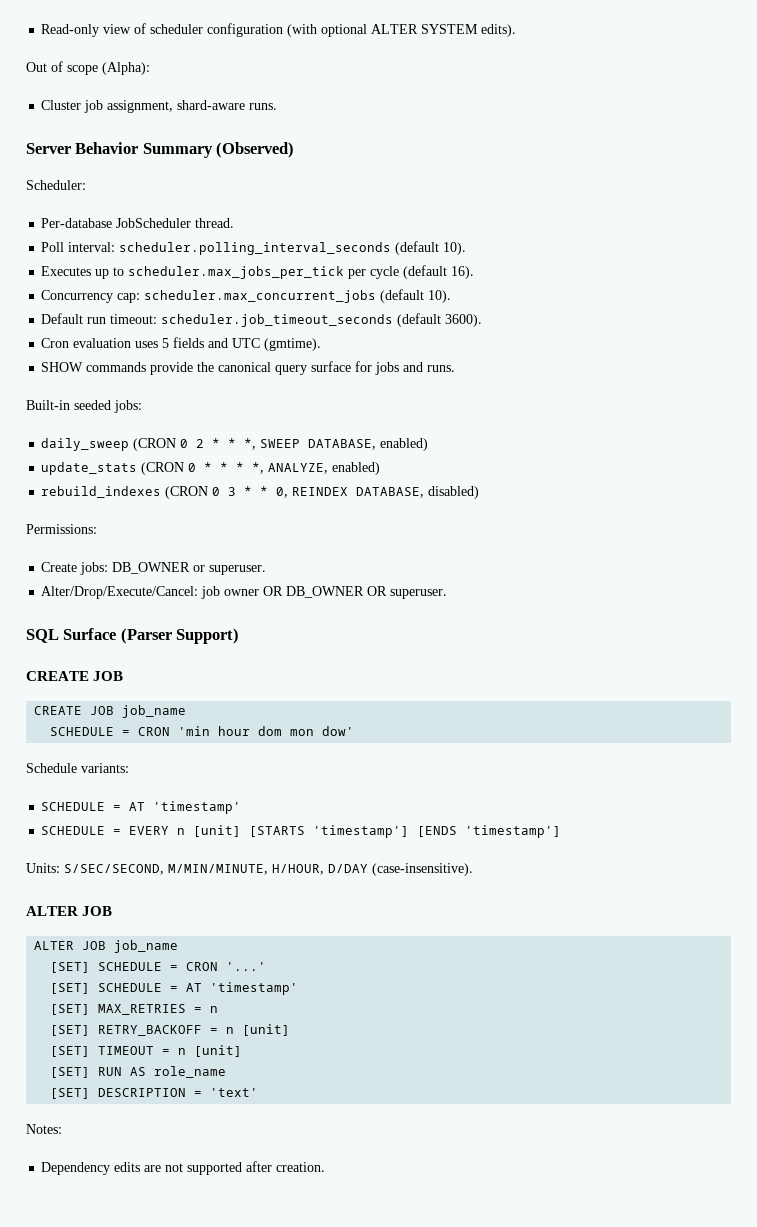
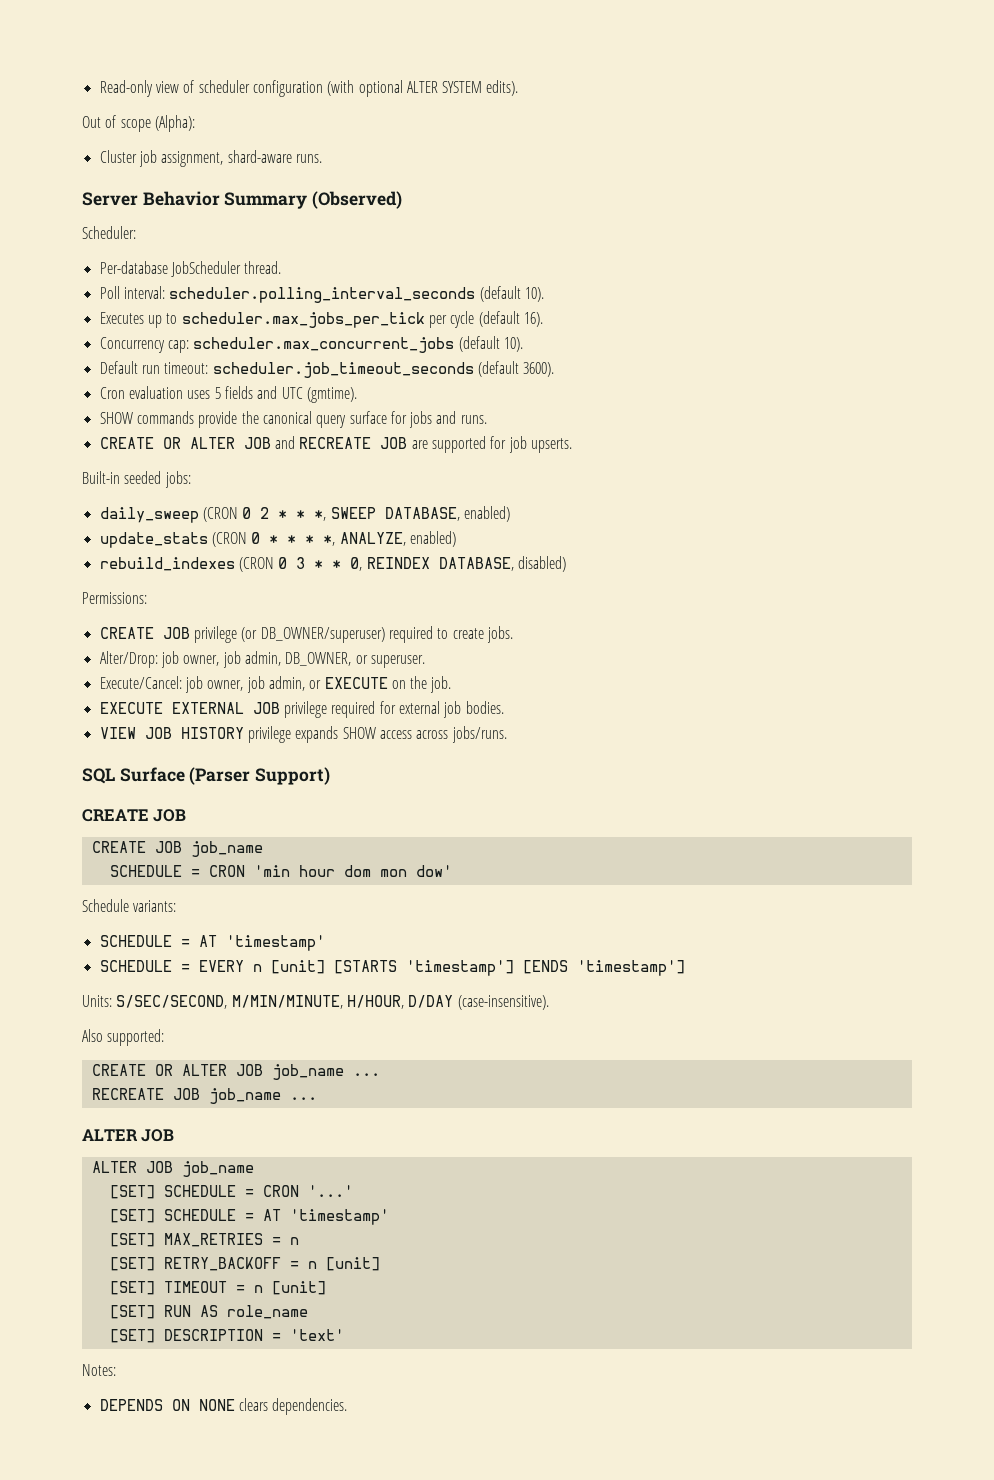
+ CREATE OR ALTER JOB and RECREATE JOB are supported for job upserts.
- Create jobs: DB_OWNER or superuser.
- Alter/Drop/Execute/Cancel: job owner OR DB_OWNER OR superuser.
+ CREATE JOB privilege (or DB_OWNER/superuser) required to create jobs.
+ Alter/Drop: job owner, job admin, DB_OWNER, or superuser.
+ Execute/Cancel: job owner, job admin, or EXECUTE on the job.
+ EXECUTE EXTERNAL JOB privilege required for external job bodies.
+ VIEW JOB HISTORY privilege expands SHOW access across jobs/runs.
+ Also supported:
+ CREATE OR ALTER JOB job_name ...
+ RECREATE JOB job_name ...
- Dependency edits are not supported after creation.
+ DEPENDS ON NONE clears dependencies.

